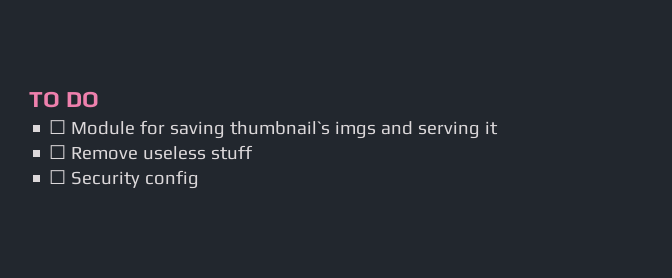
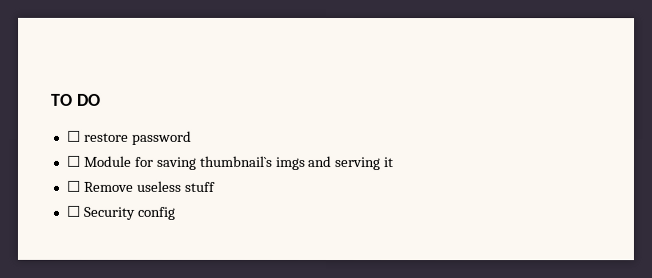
+ ☐ restore password

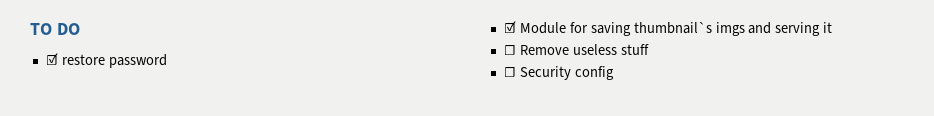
- ☐ restore password
+ ☑ restore password
- ☐ Module for saving thumbnail`s imgs and serving it
+ ☑ Module for saving thumbnail`s imgs and serving it

